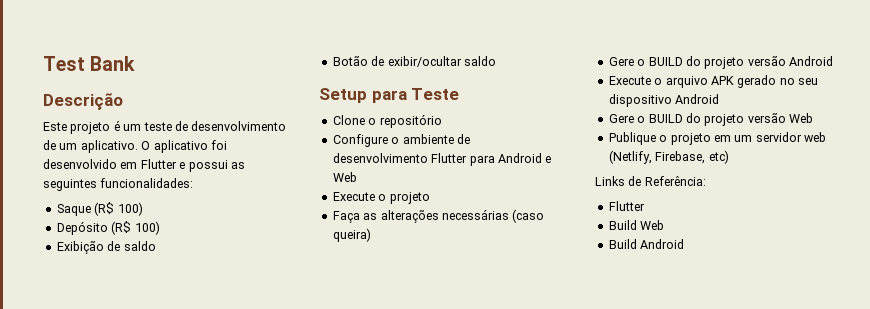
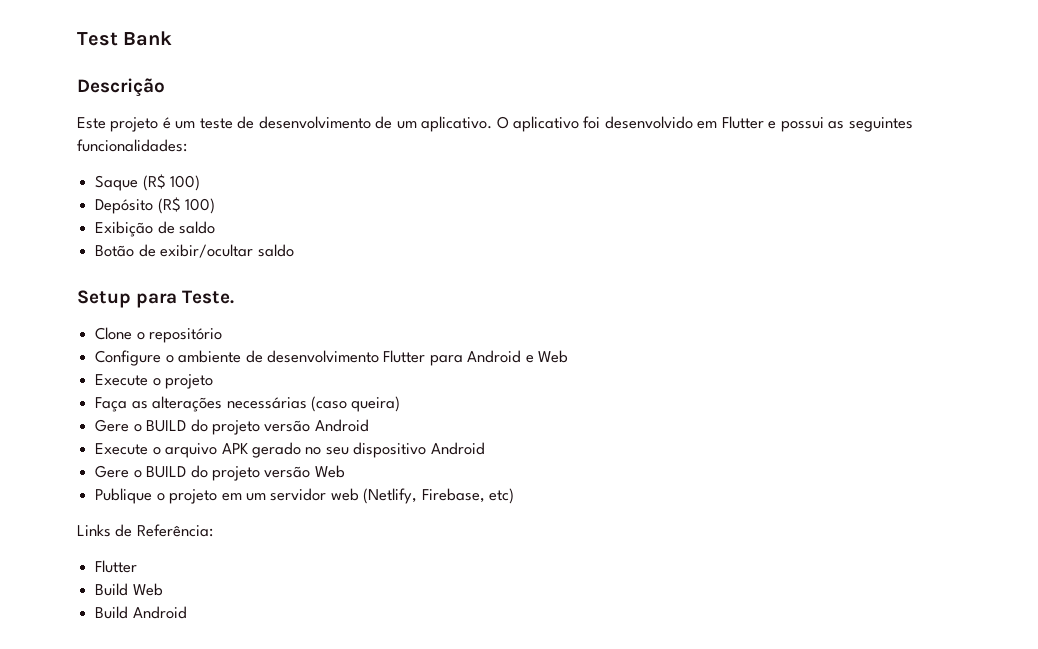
- Setup para Teste
+ Setup para Teste.

